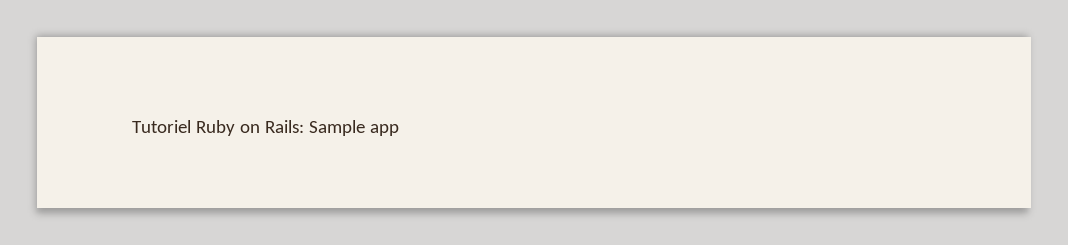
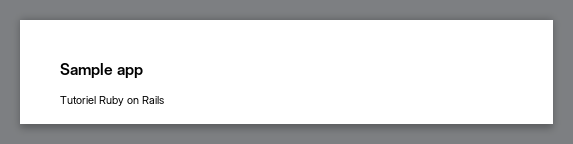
+ Sample app
- Tutoriel Ruby on Rails: Sample app
+ Tutoriel Ruby on Rails

